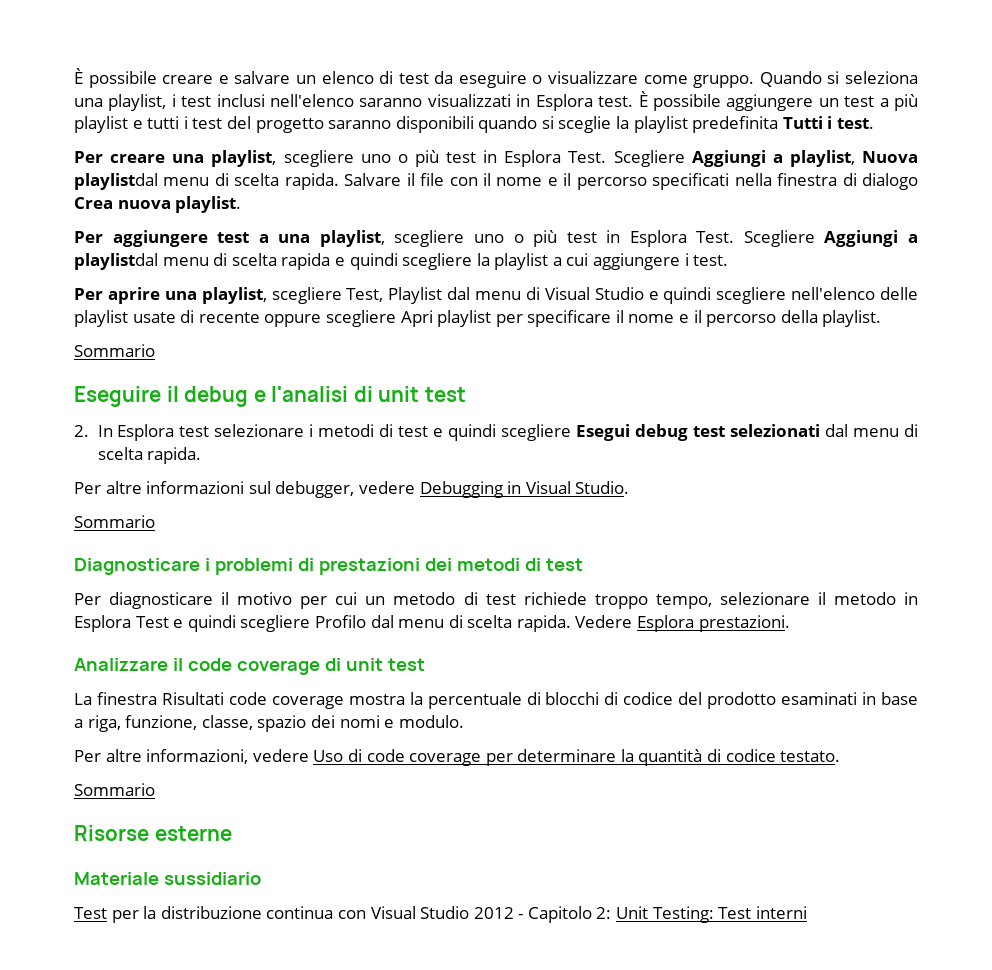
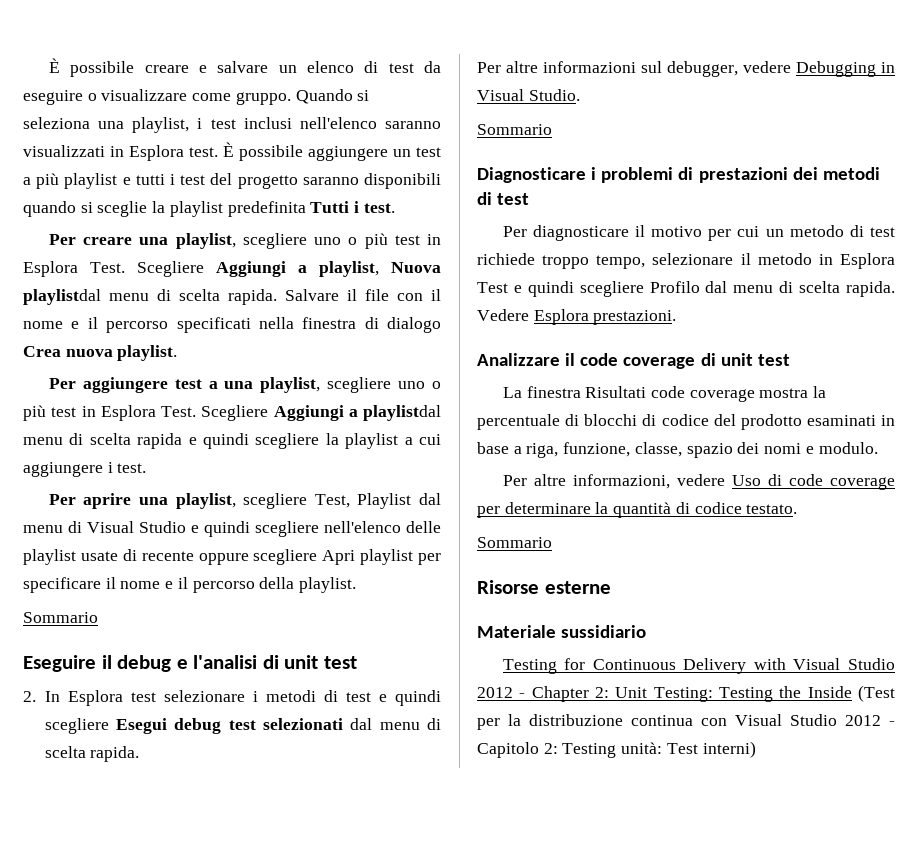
- Test per la distribuzione continua con Visual Studio 2012 - Capitolo 2: Unit Testing: Test interni
+ Testing for Continuous Delivery with Visual Studio 2012 - Chapter 2: Unit Testing: Testing the Inside (Test per la distribuzione continua con Visual Studio 2012 - Capitolo 2: Testing unità: Test interni)

